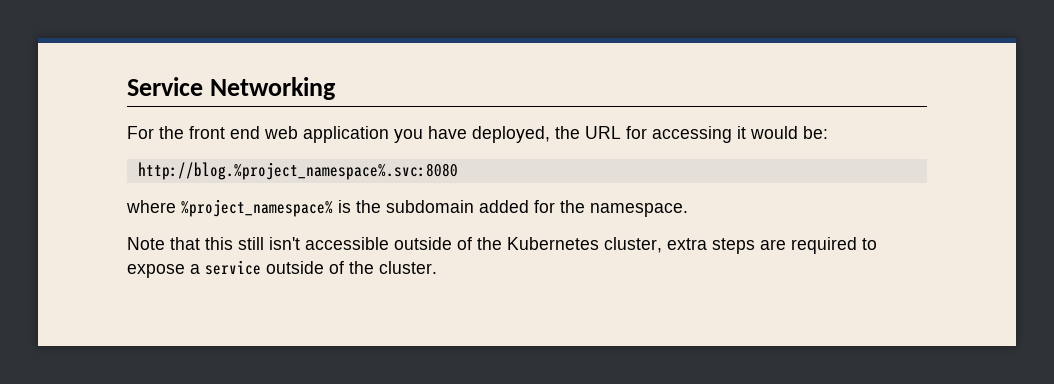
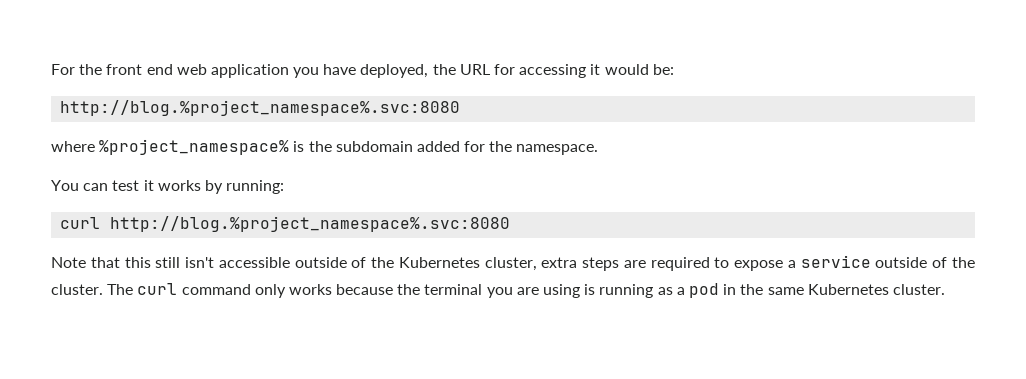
- Service Networking
+ You can test it works by running:
+ curl http://blog.%project_namespace%.svc:8080
+ The curl command only works because the terminal you are using is running as a pod in the same Kubernetes cluster.

